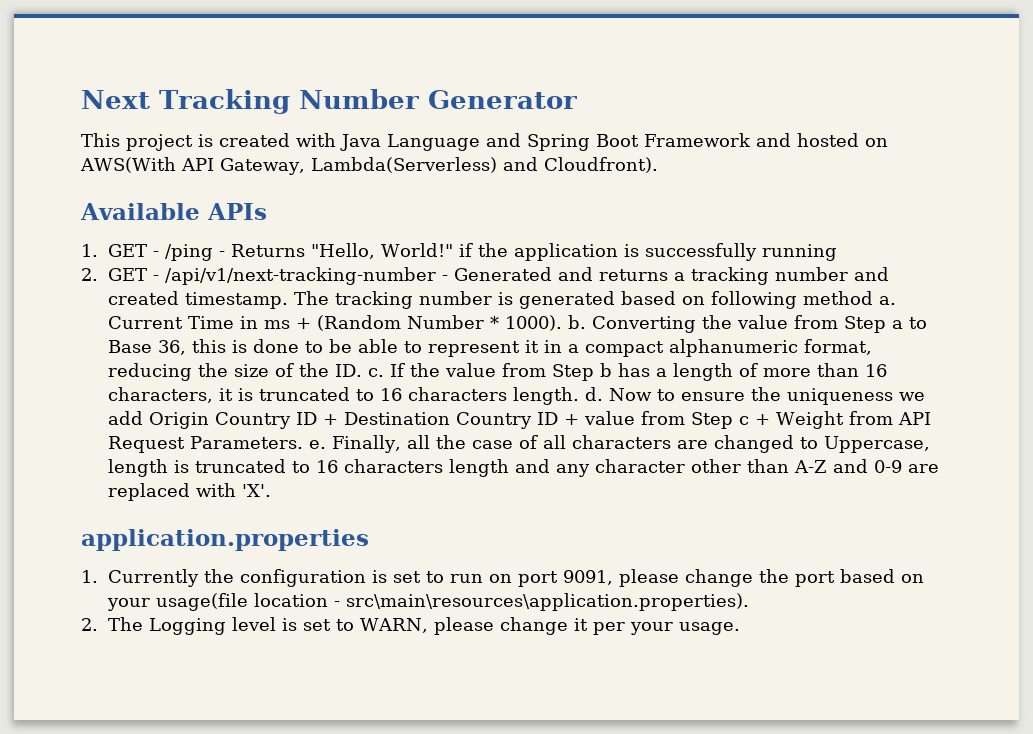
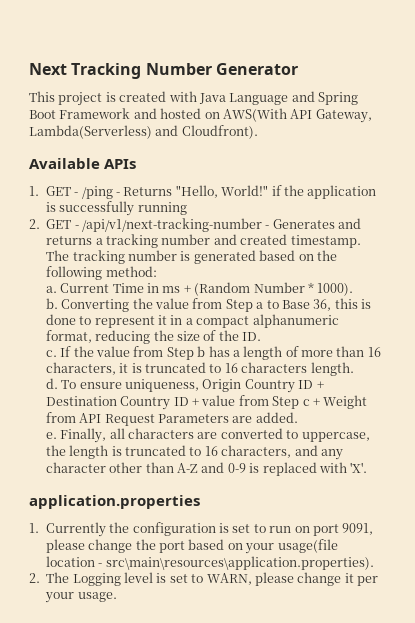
- 2. GET - /api/v1/next-tracking-number - Generated and returns a tracking number and created timestamp.
+ 2. GET - /api/v1/next-tracking-number - Generates and returns a tracking number and created timestamp.
- The tracking number is generated based on following method a.
+ The tracking number is generated based on the following method:
+ a.
- Current Time in ms + (Random Number * 1000). b.
+ Current Time in ms + (Random Number * 1000).
+ b.
- Converting the value from Step a to Base 36, this is done to be able to represent it in a compact alphanumeric format, reducing the size of the ID. c.
+ Converting the value from Step a to Base 36, this is done to represent it in a compact alphanumeric format, reducing the size of the ID.
+ c.
- If the value from Step b has a length of more than 16 characters, it is truncated to 16 characters length. d. Now to ensure the uniqueness we add Origin Country ID + Destination Country ID + value from Step c + Weight from API Request Parameters. e. Finally, all the case of all characters are changed to Uppercase, length is truncated to 16 characters length and any character other than A-Z and 0-9 are replaced with 'X'.
+ If the value from Step b has a length of more than 16 characters, it is truncated to 16 characters length.
+ d. To ensure uniqueness, Origin Country ID + Destination Country ID + value from Step c + Weight from API Request Parameters are added.
+ e. Finally, all characters are converted to uppercase, the length is truncated to 16 characters, and any character other than A-Z and 0-9 is replaced with 'X'.

